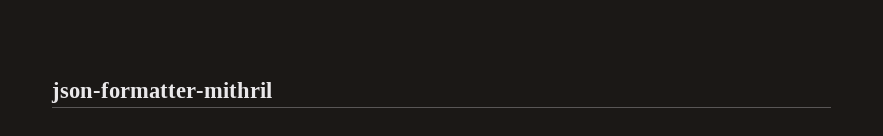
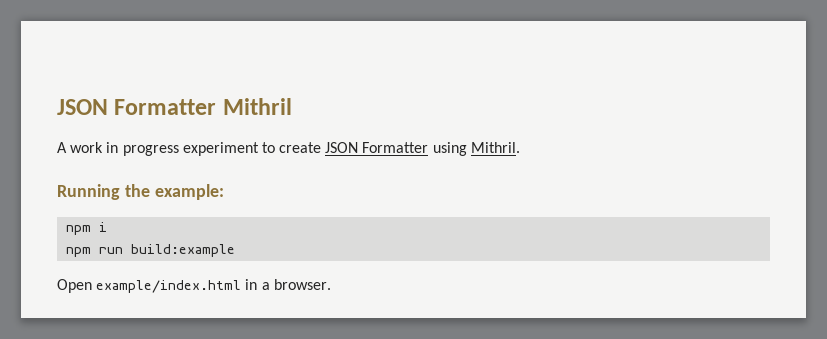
- json-formatter-mithril
+ JSON Formatter Mithril
+ A work in progress experiment to create JSON Formatter using Mithril.
+ Running the example:
+ npm i
+ npm run build:example
+ Open example/index.html in a browser.

